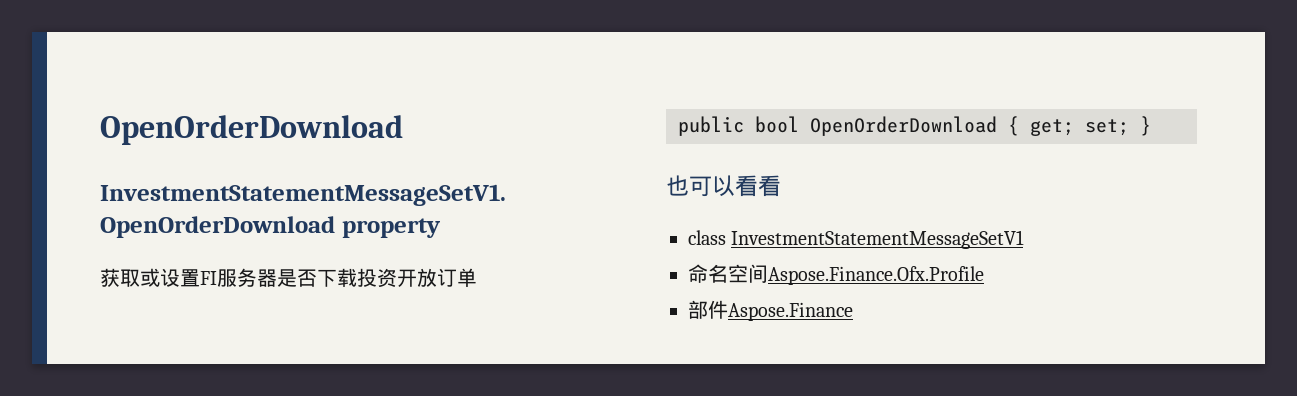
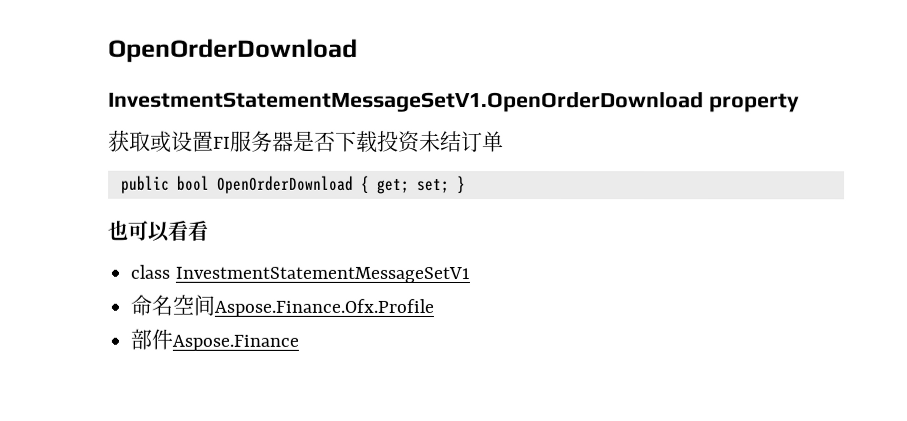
- 获取或设置FI服务器是否下载投资开放订单
+ 获取或设置FI服务器是否下载投资未结订单

